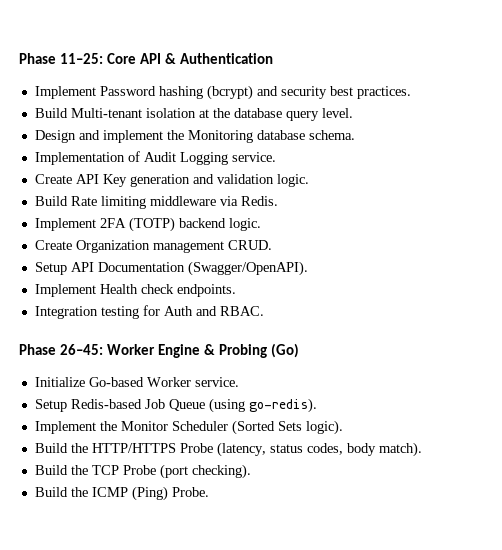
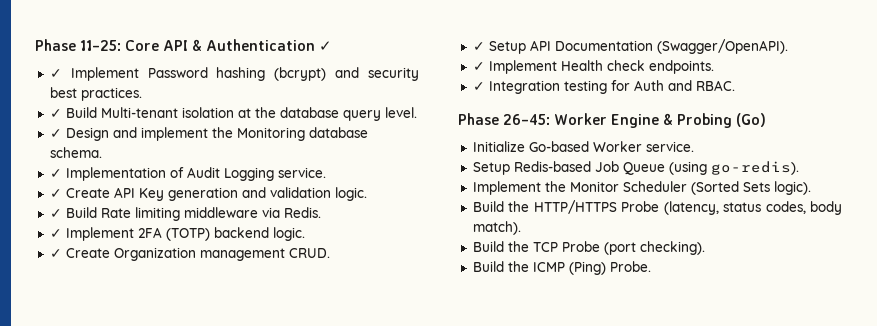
- Phase 11–25: Core API & Authentication
- Implement Password hashing (bcrypt) and security best practices.
+ Phase 11–25: Core API & Authentication ✓
+ ✓ Implement Password hashing (bcrypt) and security best practices.
- Build Multi-tenant isolation at the database query level.
+ ✓ Build Multi-tenant isolation at the database query level.
- Design and implement the Monitoring database schema.
+ ✓ Design and implement the Monitoring database schema.
- Implementation of Audit Logging service.
+ ✓ Implementation of Audit Logging service.
- Create API Key generation and validation logic.
+ ✓ Create API Key generation and validation logic.
- Build Rate limiting middleware via Redis.
+ ✓ Build Rate limiting middleware via Redis.
- Implement 2FA (TOTP) backend logic.
+ ✓ Implement 2FA (TOTP) backend logic.
- Create Organization management CRUD.
+ ✓ Create Organization management CRUD.
- Setup API Documentation (Swagger/OpenAPI).
+ ✓ Setup API Documentation (Swagger/OpenAPI).
- Implement Health check endpoints.
+ ✓ Implement Health check endpoints.
- Integration testing for Auth and RBAC.
+ ✓ Integration testing for Auth and RBAC.

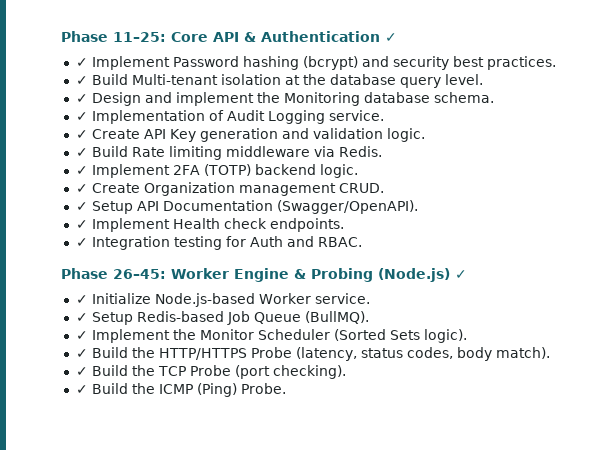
- Phase 26–45: Worker Engine & Probing (Go)
- Initialize Go-based Worker service.
+ Phase 26–45: Worker Engine & Probing (Node.js) ✓
+ ✓ Initialize Node.js-based Worker service.
- Setup Redis-based Job Queue (using go-redis).
- Implement the Monitor Scheduler (Sorted Sets logic).
+ ✓ Setup Redis-based Job Queue (BullMQ).
+ ✓ Implement the Monitor Scheduler (Sorted Sets logic).
- Build the HTTP/HTTPS Probe (latency, status codes, body match).
+ ✓ Build the HTTP/HTTPS Probe (latency, status codes, body match).
- Build the TCP Probe (port checking).
+ ✓ Build the TCP Probe (port checking).
- Build the ICMP (Ping) Probe.
+ ✓ Build the ICMP (Ping) Probe.

